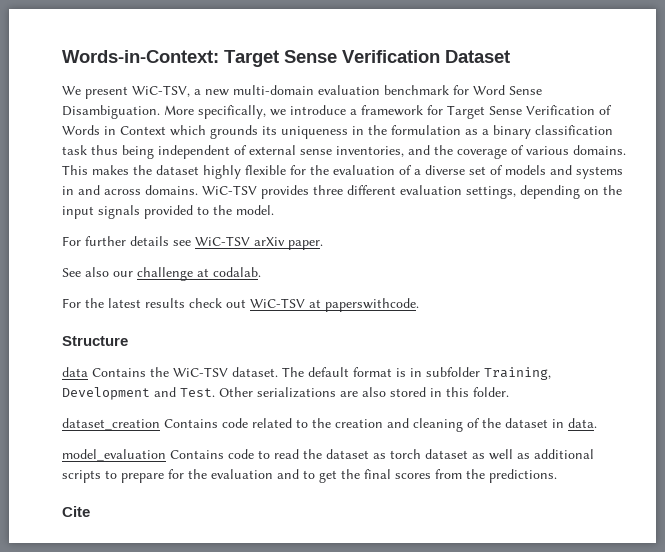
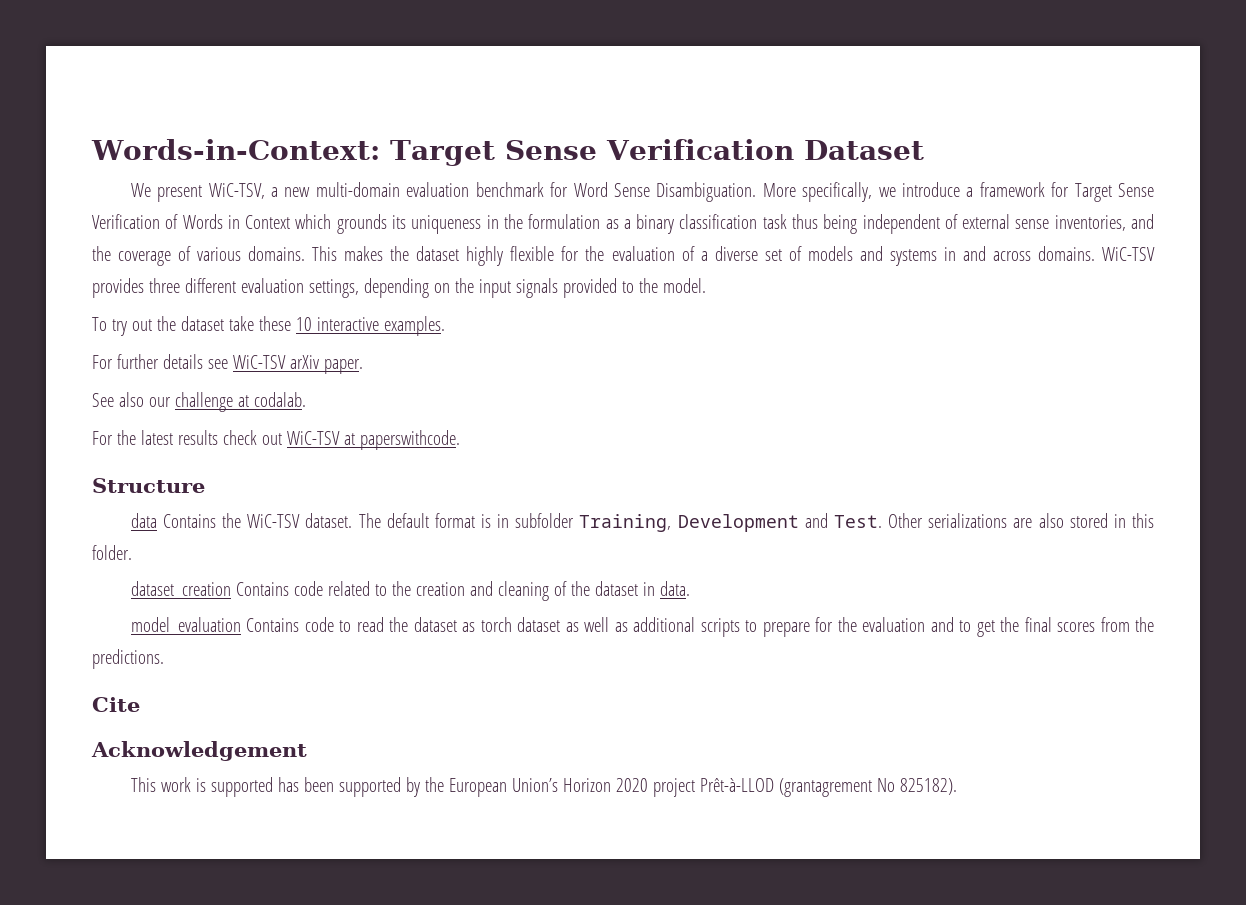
+ To try out the dataset take these 10 interactive examples.
+ Acknowledgement
+ This work is supported has been supported by the European Union’s Horizon 2020 project Prêt-à-LLOD (grantagrement No 825182).

